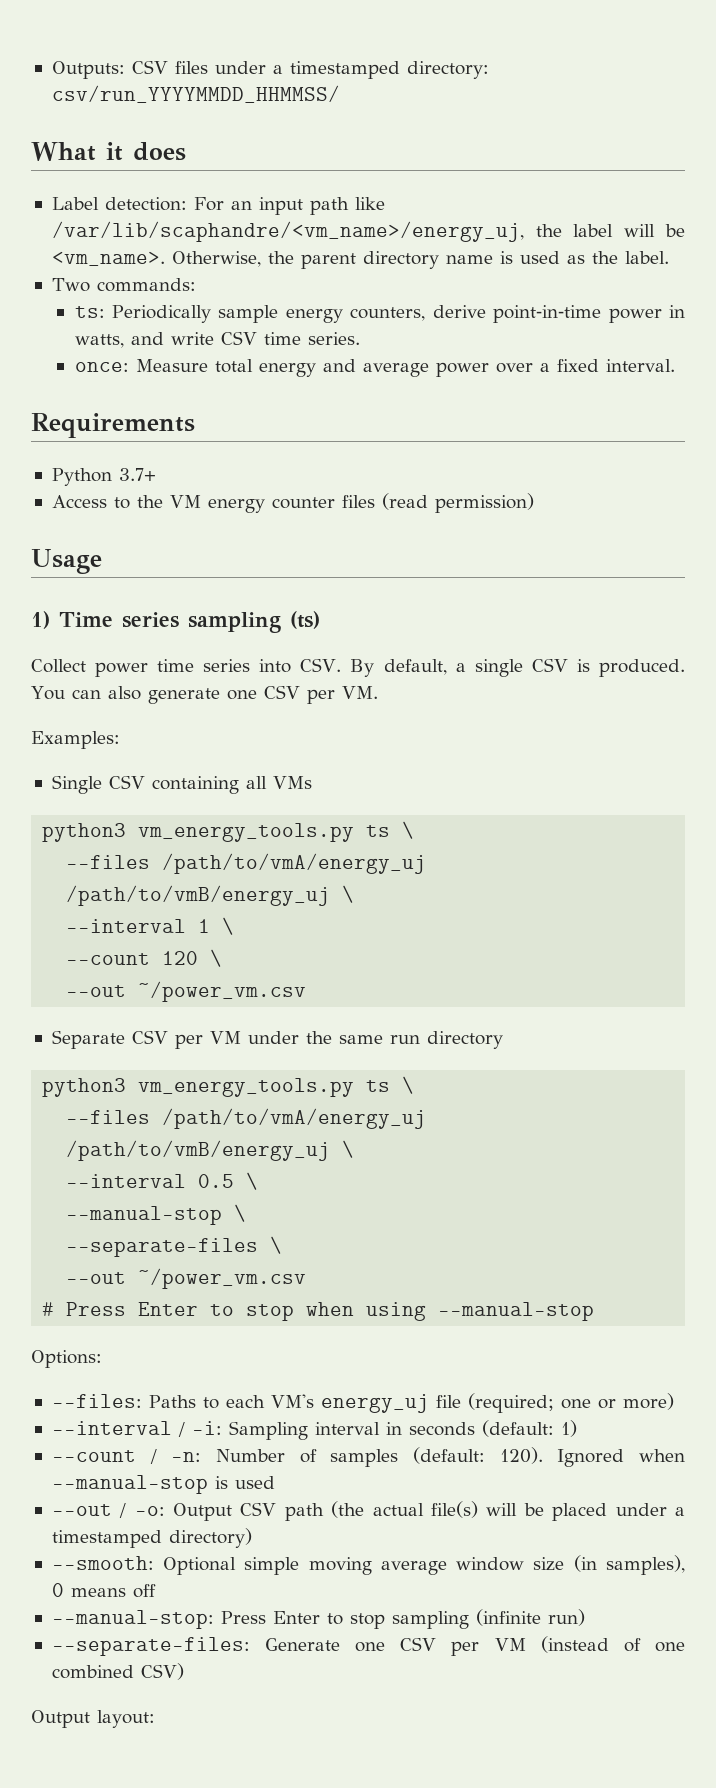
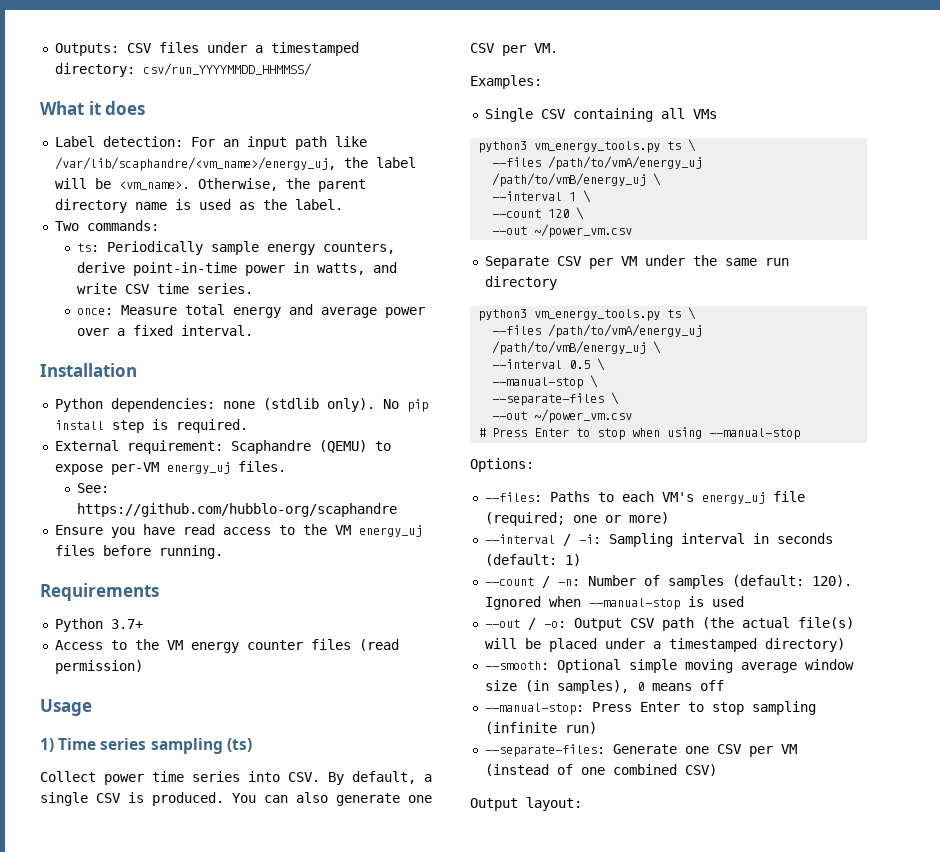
+ Installation
+ Python dependencies: none (stdlib only). No pip install step is required.
+ External requirement: Scaphandre (QEMU) to expose per-VM energy_uj files.
+ See: https://github.com/hubblo-org/scaphandre
+ Ensure you have read access to the VM energy_uj files before running.

